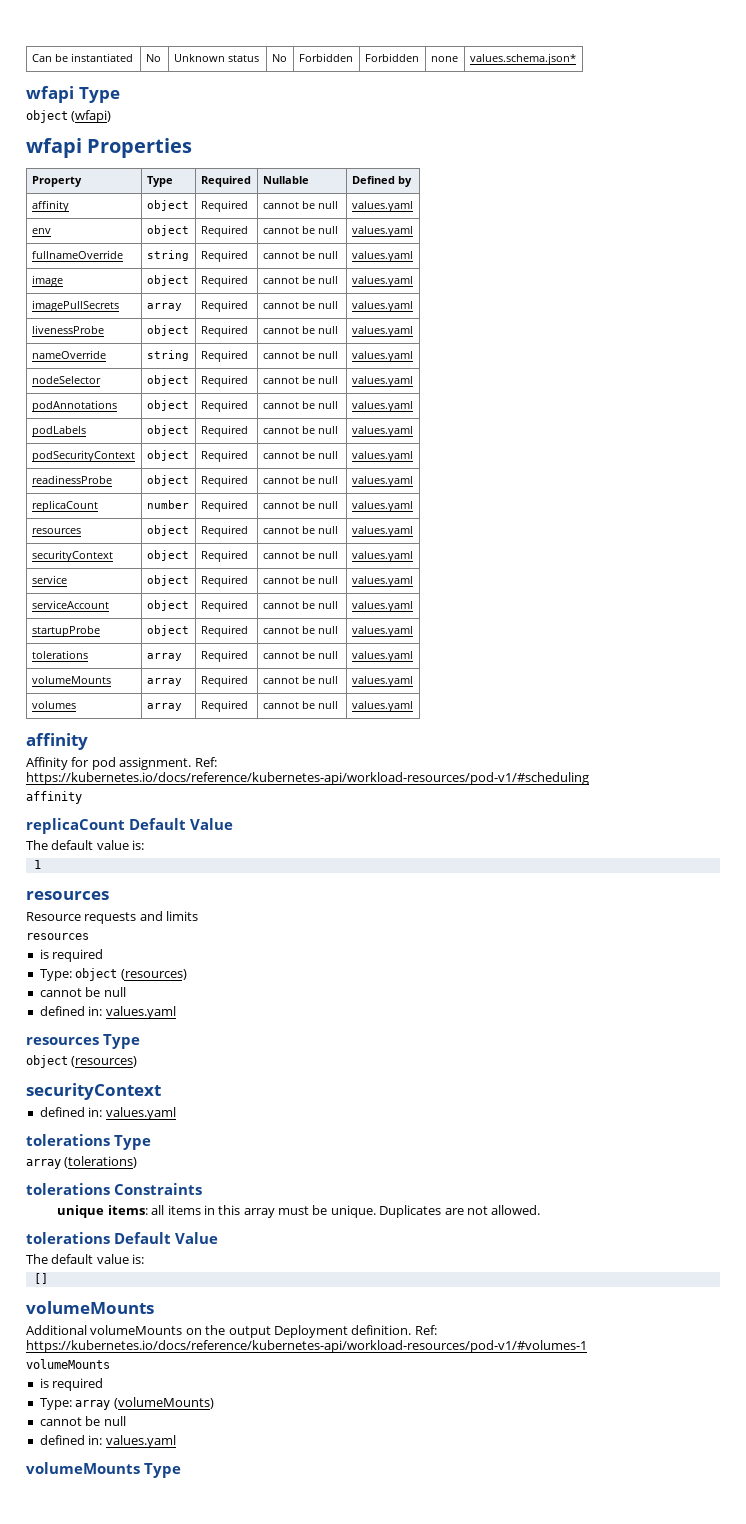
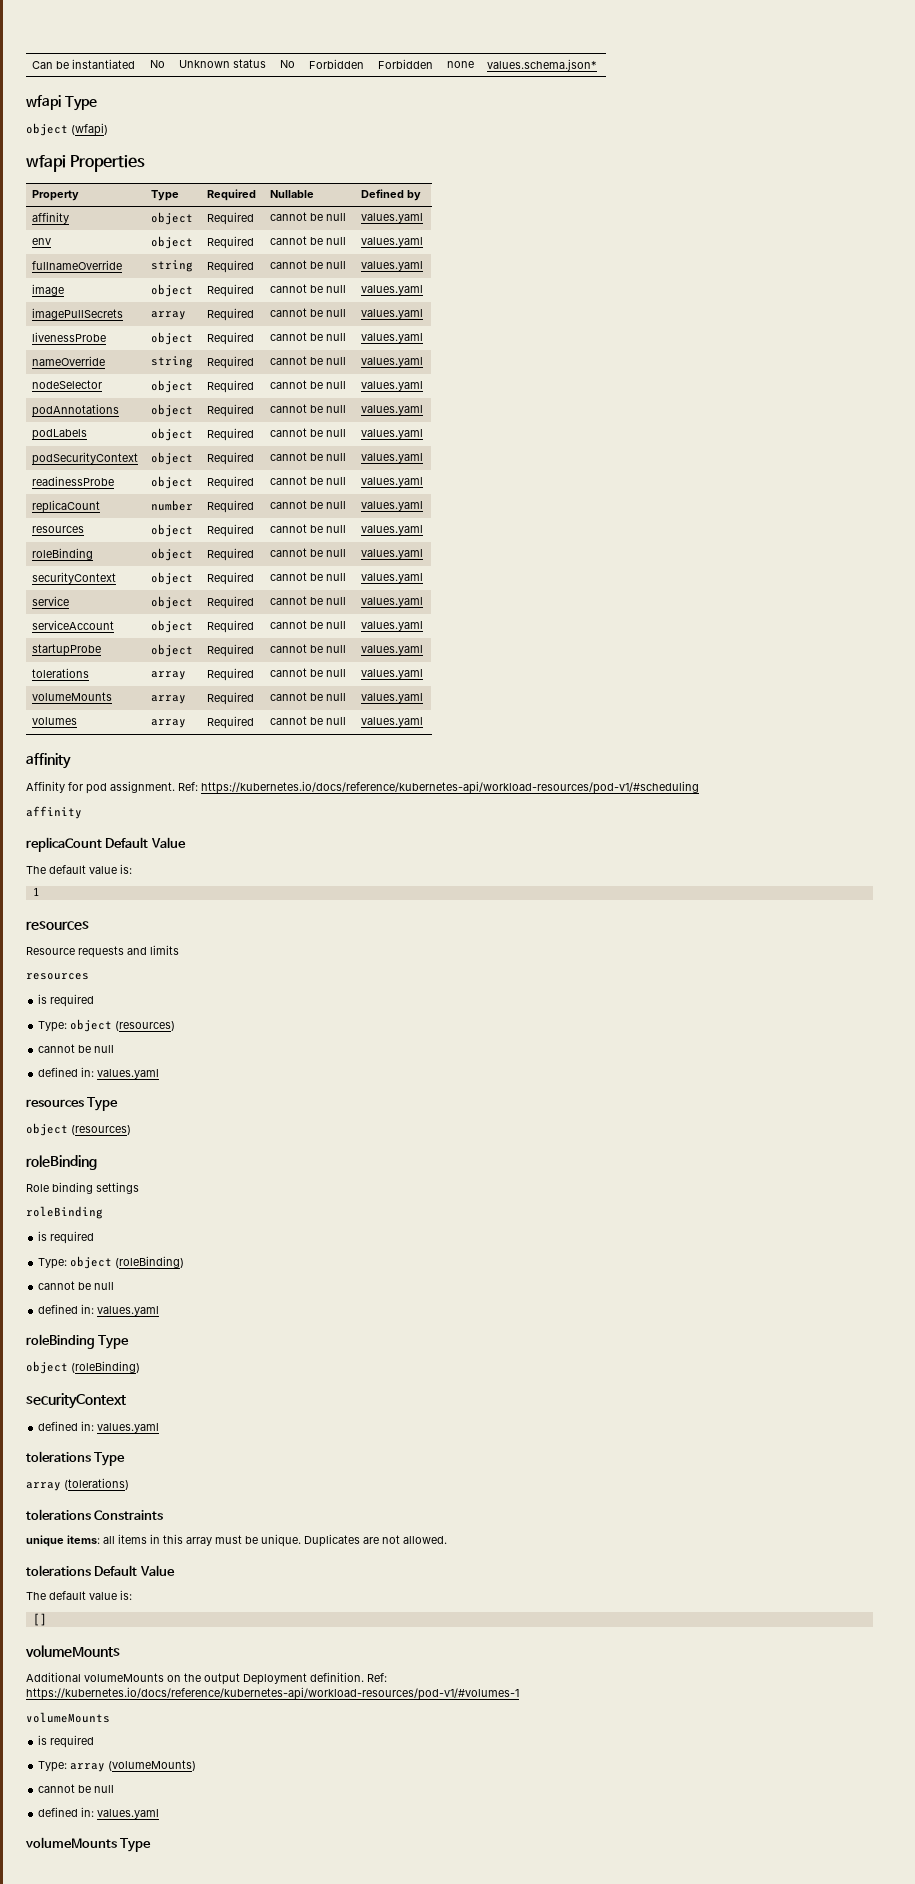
+ roleBinding | object | Required | cannot be null | values.yaml
  resources Type
  object (resources)
+ roleBinding
+ Role binding settings
+ roleBinding
+ is required
+ Type: object (roleBinding)
+ cannot be null
+ defined in: values.yaml
+ roleBinding Type
+ object (roleBinding)

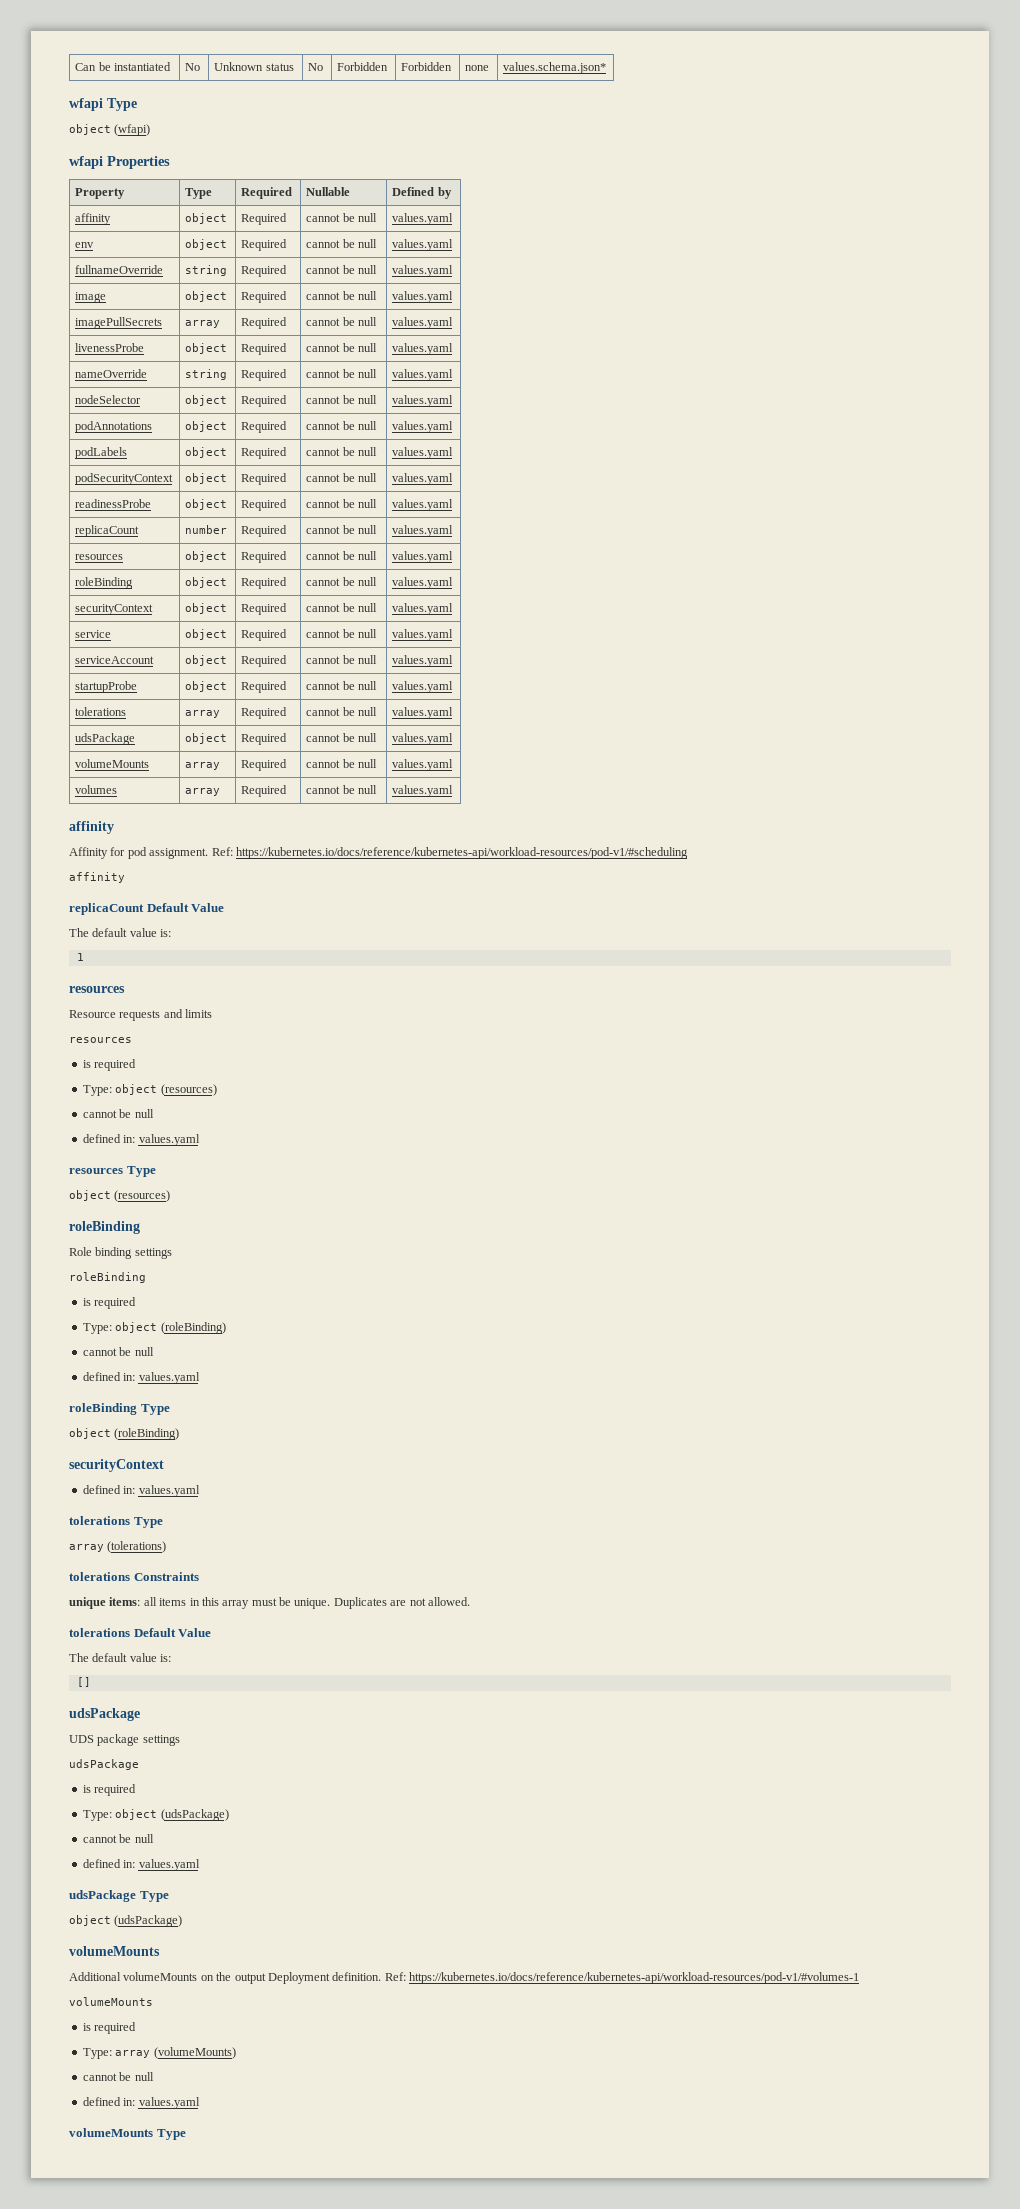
+ udsPackage | object | Required | cannot be null | values.yaml
  []
+ udsPackage
+ UDS package settings
+ udsPackage
+ is required
+ Type: object (udsPackage)
+ cannot be null
+ defined in: values.yaml
+ udsPackage Type
+ object (udsPackage)

